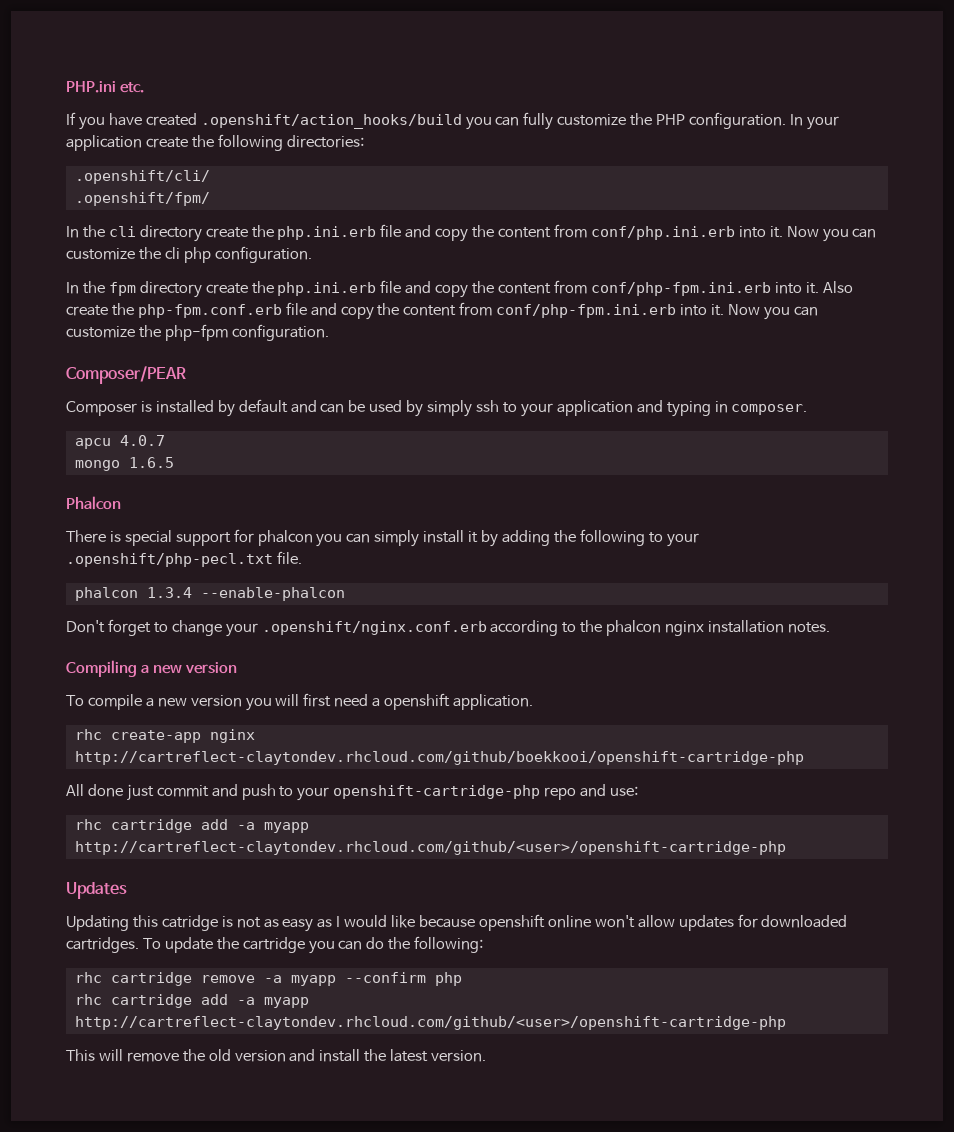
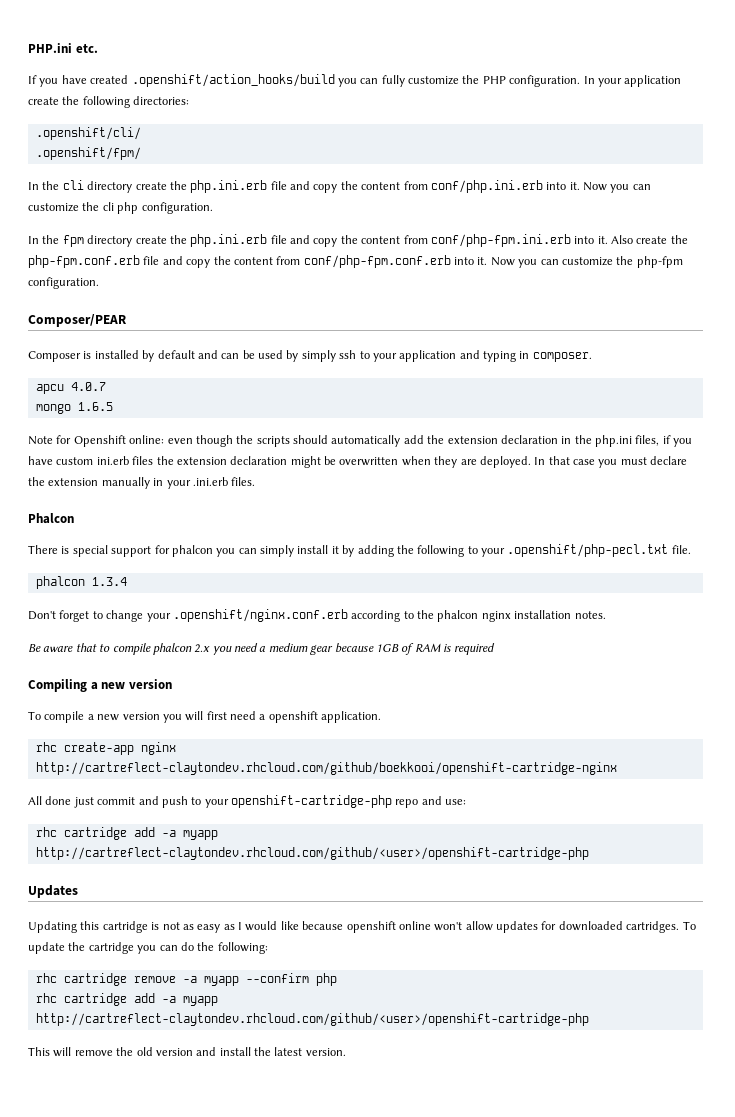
- Also create the php-fpm.conf.erb file and copy the content from conf/php-fpm.ini.erb into it.
+ Also create the php-fpm.conf.erb file and copy the content from conf/php-fpm.conf.erb into it.
+ Note for Openshift online: even though the scripts should automatically add the extension declaration in the php.ini files, if you have custom ini.erb files the extension declaration might be overwritten when they are deployed. In that case you must declare the extension manually in your .ini.erb files.
- phalcon 1.3.4 --enable-phalcon
+ phalcon 1.3.4
+ Be aware that to compile phalcon 2.x you need a medium gear because 1GB of RAM is required
- rhc create-app nginx http://cartreflect-claytondev.rhcloud.com/github/boekkooi/openshift-cartridge-php
+ rhc create-app nginx http://cartreflect-claytondev.rhcloud.com/github/boekkooi/openshift-cartridge-nginx
- Updating this catridge is not as easy as I would like because openshift online won't allow updates for downloaded cartridges.
+ Updating this cartridge is not as easy as I would like because openshift online won't allow updates for downloaded cartridges.

